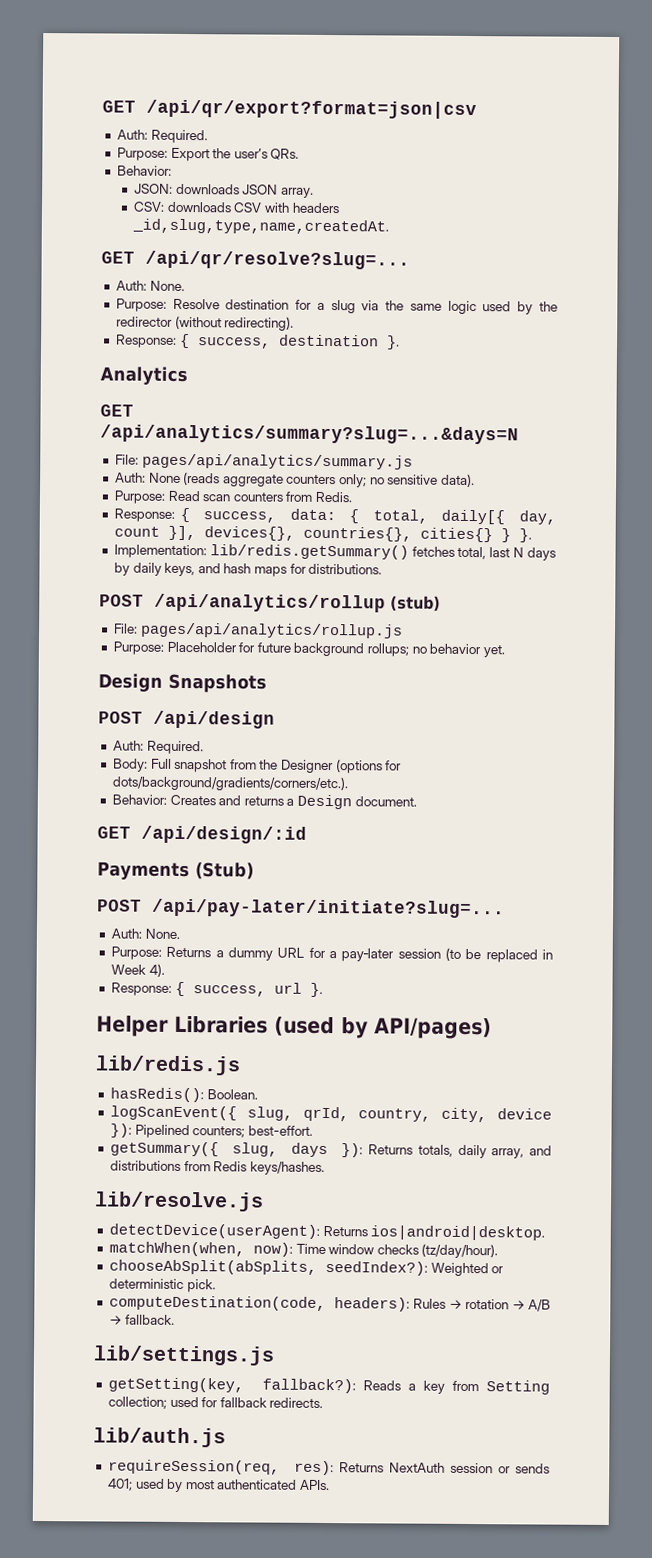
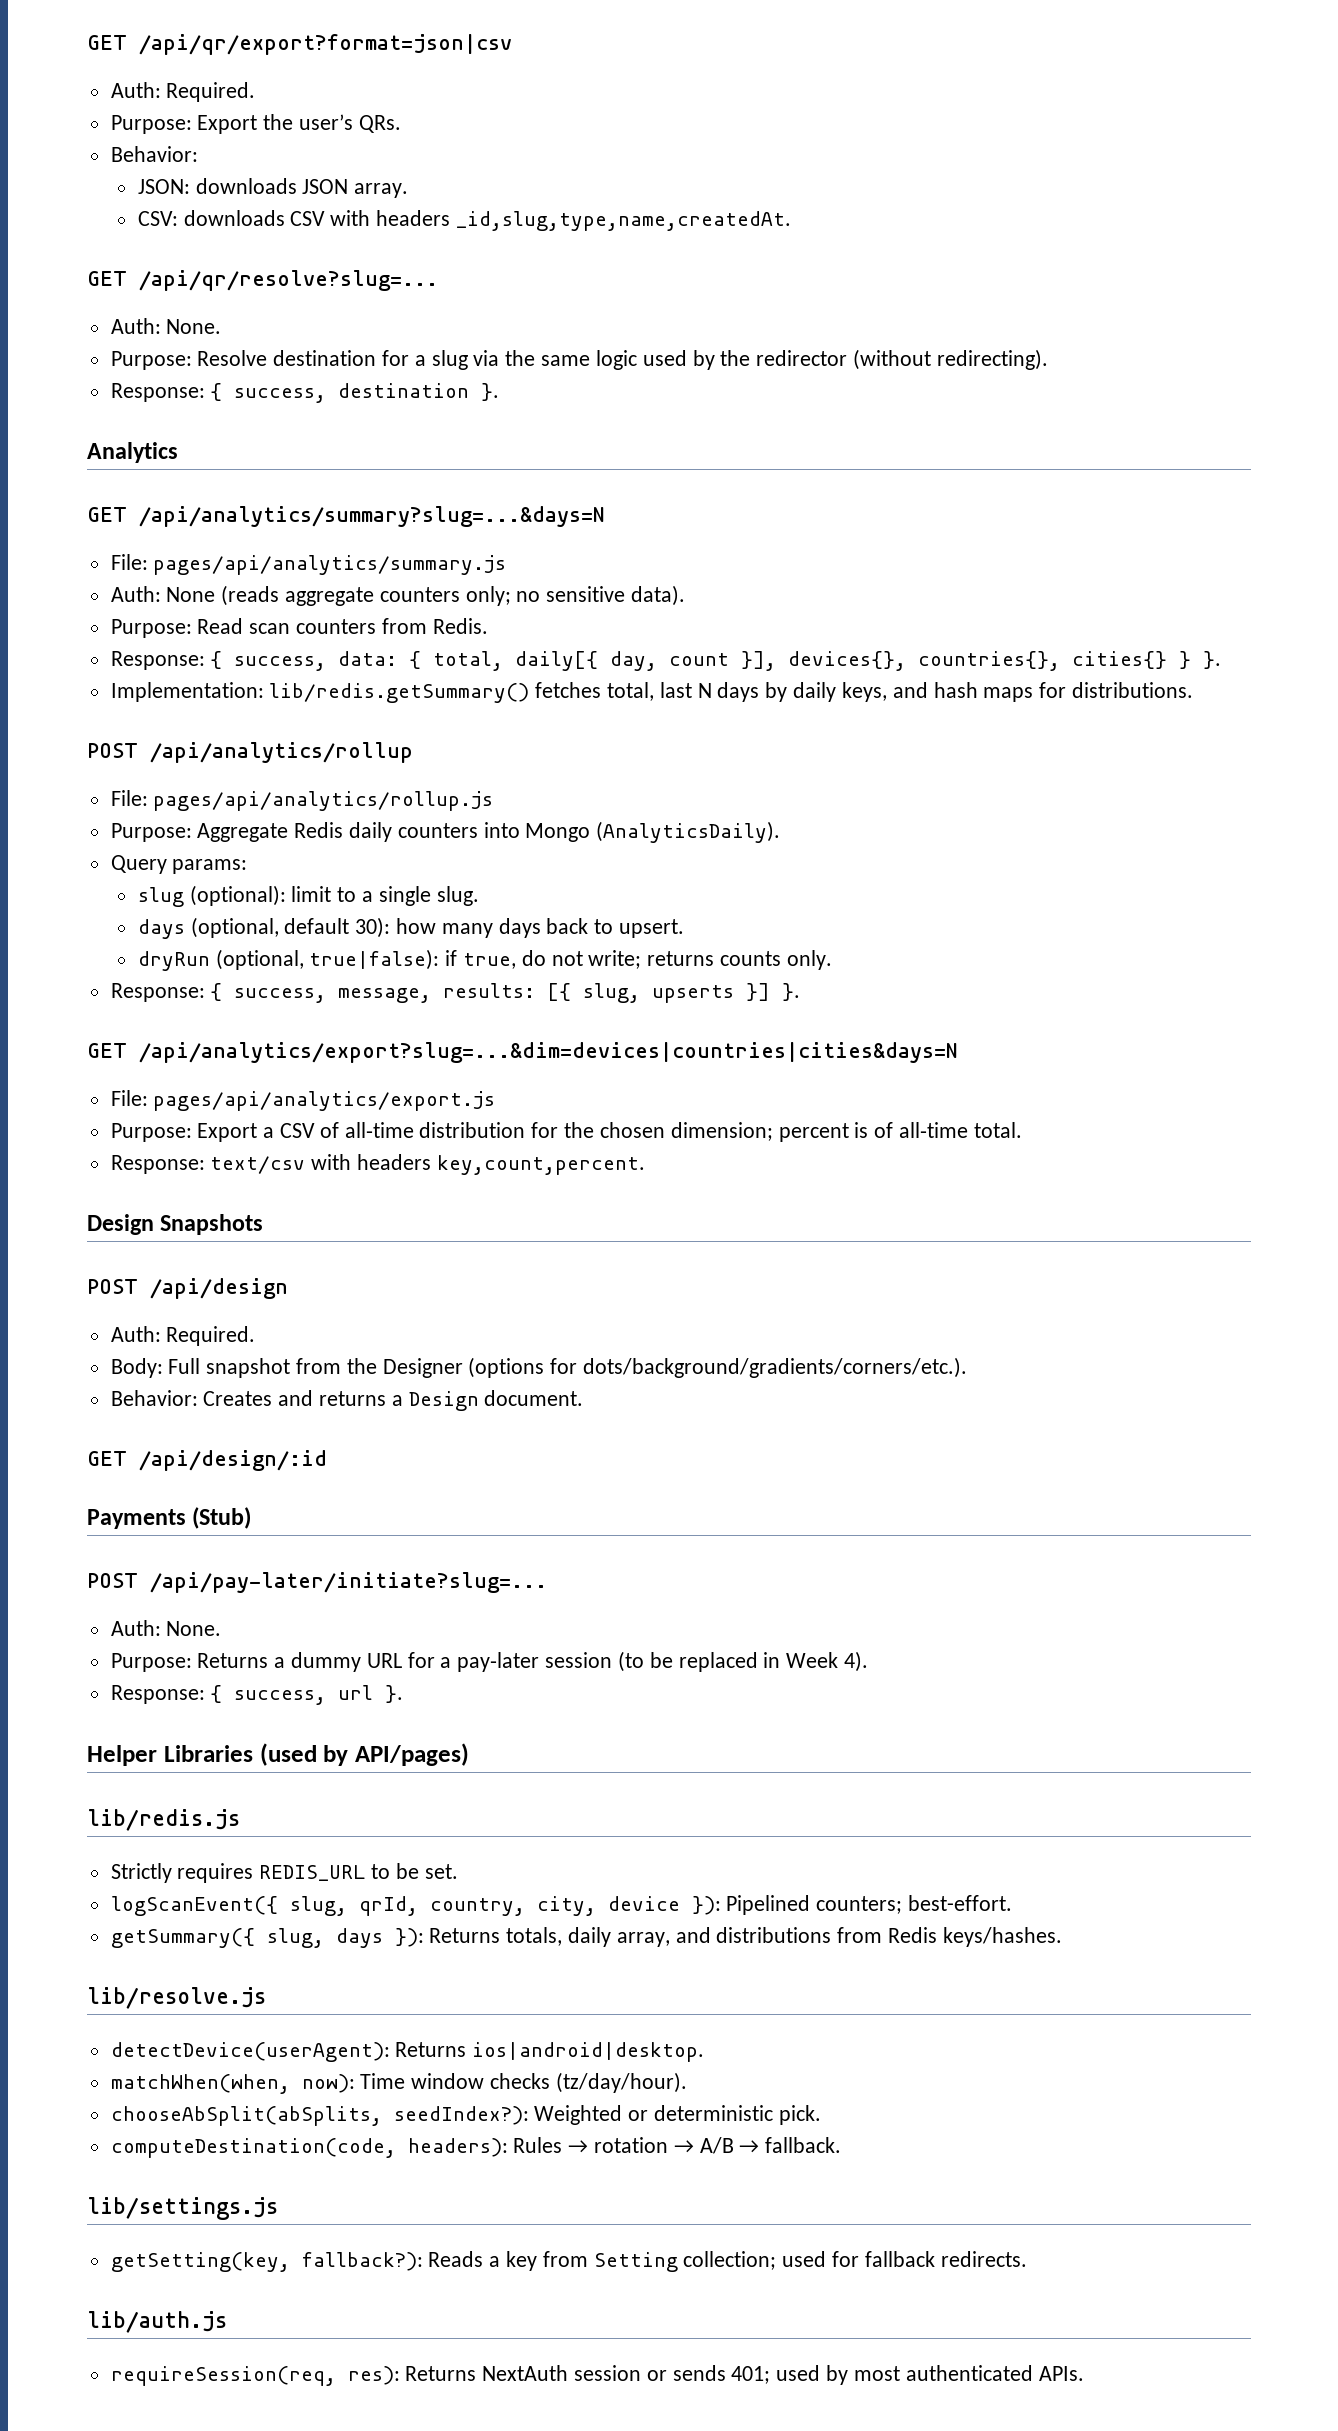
- POST /api/analytics/rollup (stub)
+ POST /api/analytics/rollup
- Purpose: Placeholder for future background rollups; no behavior yet.
+ Purpose: Aggregate Redis daily counters into Mongo (AnalyticsDaily).
+ Query params:
+ slug (optional): limit to a single slug.
+ days (optional, default 30): how many days back to upsert.
+ dryRun (optional, true|false): if true, do not write; returns counts only.
+ Response: { success, message, results: [{ slug, upserts }] }.
+ GET /api/analytics/export?slug=...&dim=devices|countries|cities&days=N
+ File: pages/api/analytics/export.js
+ Purpose: Export a CSV of all‑time distribution for the chosen dimension; percent is of all‑time total.
+ Response: text/csv with headers key,count,percent.
- hasRedis(): Boolean.
+ Strictly requires REDIS_URL to be set.

